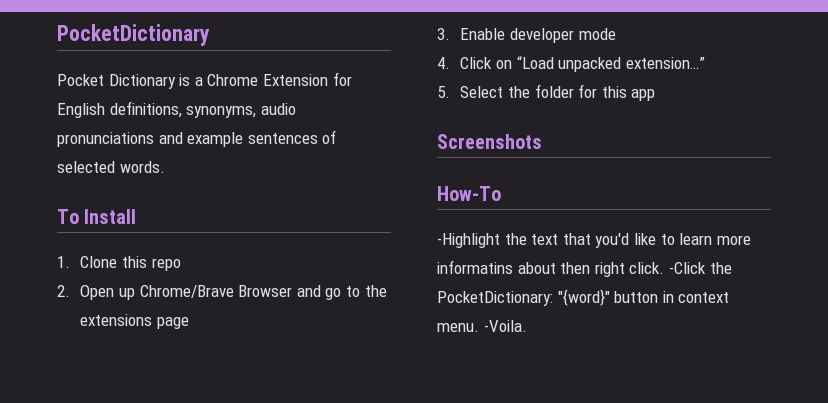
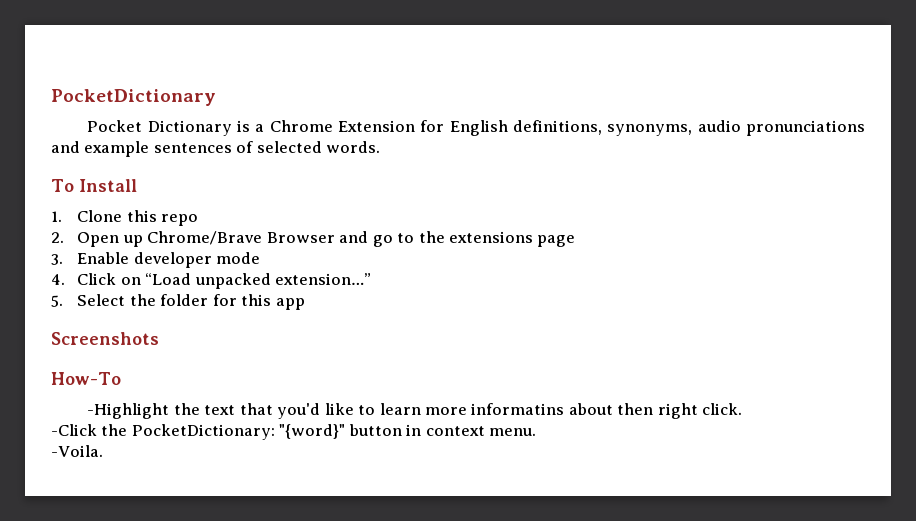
- -Highlight the text that you'd like to learn more informatins about then right click. -Click the PocketDictionary: "{word}" button in context menu. -Voila.
+ -Highlight the text that you'd like to learn more informatins about then right click.
+ -Click the PocketDictionary: "{word}" button in context menu.
+ -Voila.

